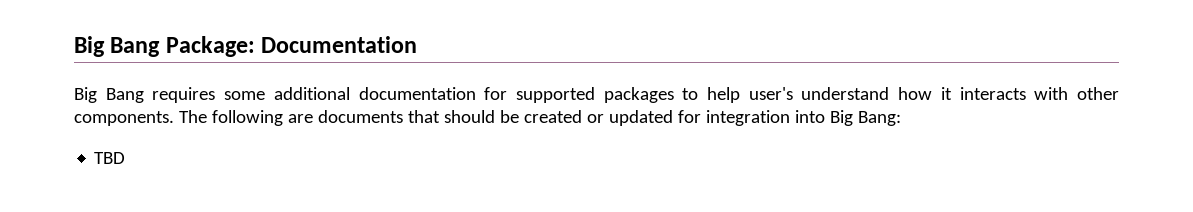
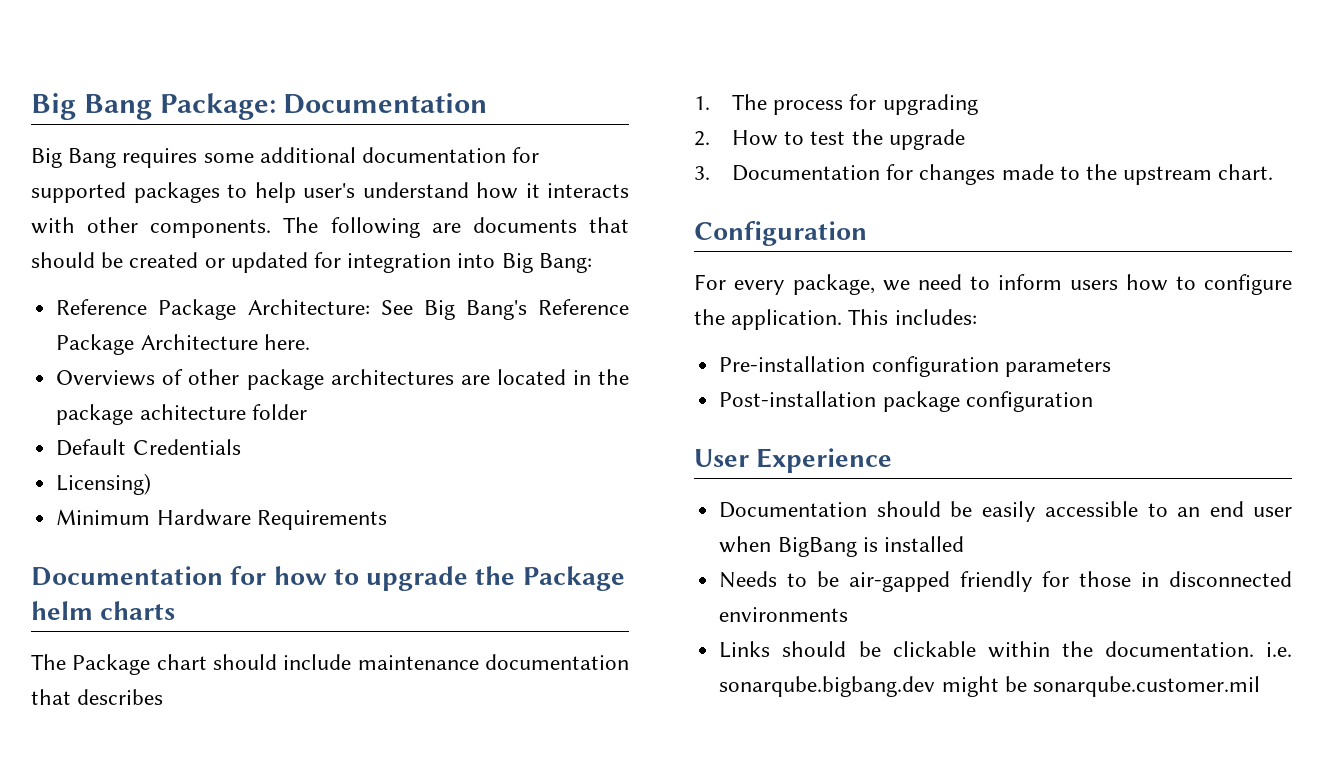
- TBD
+ Reference Package Architecture: See Big Bang's Reference Package Architecture here.
+ Overviews of other package architectures are located in the package achitecture folder
+ Default Credentials
+ Licensing)
+ Minimum Hardware Requirements
+ Documentation for how to upgrade the Package helm charts
+ The Package chart should include maintenance documentation that describes
+ 1. The process for upgrading
+ 2. How to test the upgrade
+ 3. Documentation for changes made to the upstream chart.
+ Configuration
+ For every package, we need to inform users how to configure the application. This includes:
+ Pre-installation configuration parameters
+ Post-installation package configuration
+ User Experience
+ Documentation should be easily accessible to an end user when BigBang is installed
+ Needs to be air-gapped friendly for those in disconnected environments
+ Links should be clickable within the documentation. i.e. sonarqube.bigbang.dev might be sonarqube.customer.mil

